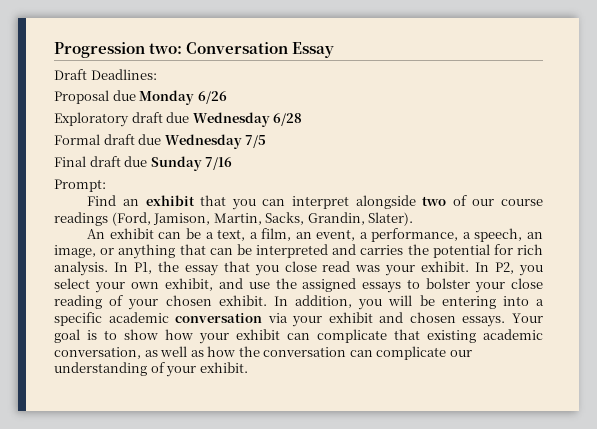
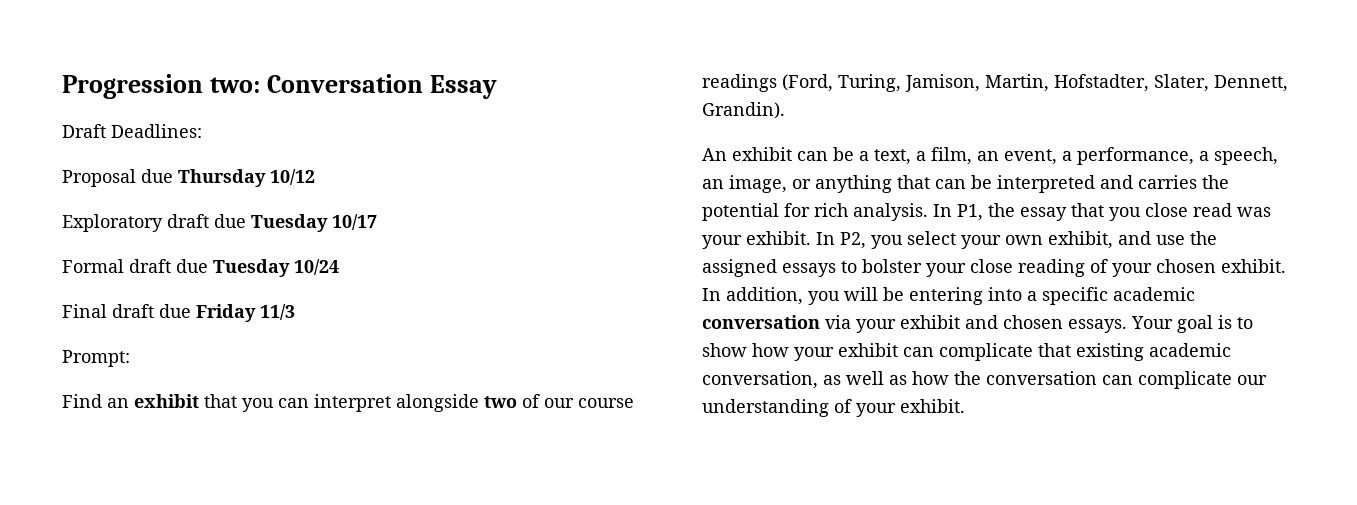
- Proposal due Monday 6/26
+ Proposal due Thursday 10/12
- Exploratory draft due Wednesday 6/28
+ Exploratory draft due Tuesday 10/17
- Formal draft due Wednesday 7/5
+ Formal draft due Tuesday 10/24
- Final draft due Sunday 7/16
+ Final draft due Friday 11/3
- Find an exhibit that you can interpret alongside two of our course readings (Ford, Jamison, Martin, Sacks, Grandin, Slater).
+ Find an exhibit that you can interpret alongside two of our course readings (Ford, Turing, Jamison, Martin, Hofstadter, Slater, Dennett, Grandin).

